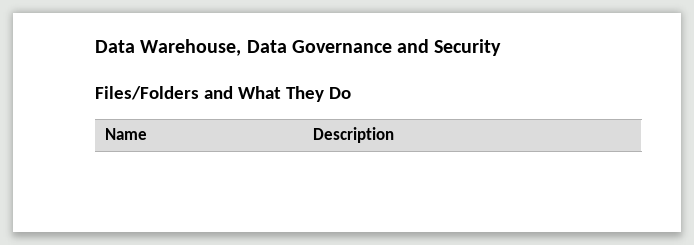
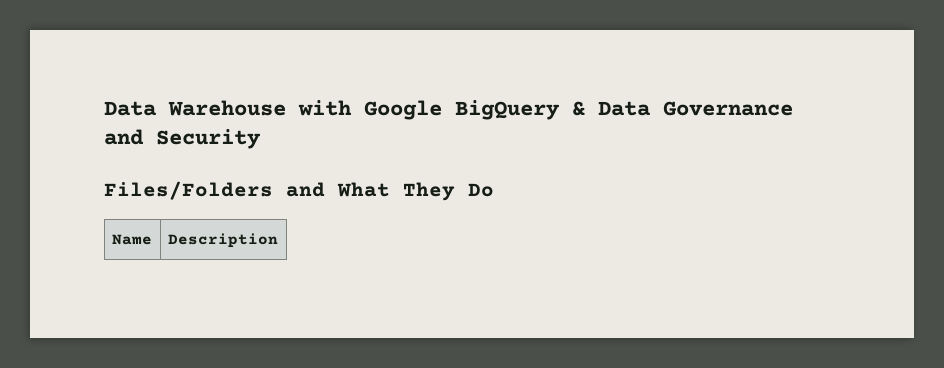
- Data Warehouse, Data Governance and Security
+ Data Warehouse with Google BigQuery & Data Governance and Security

